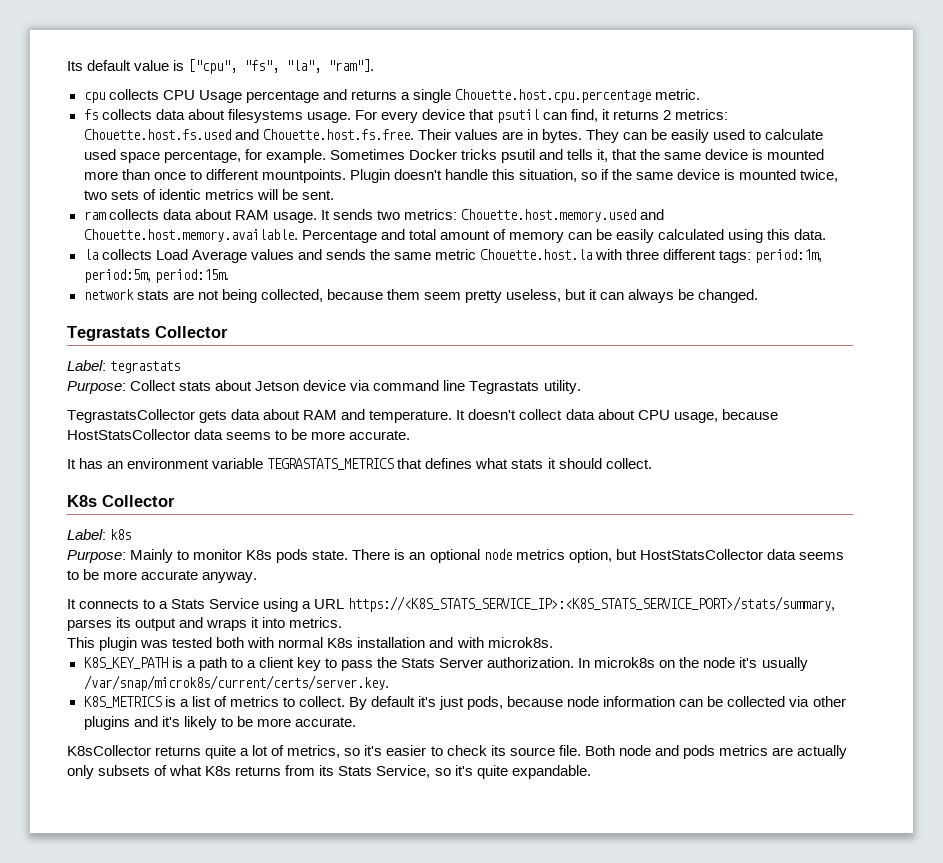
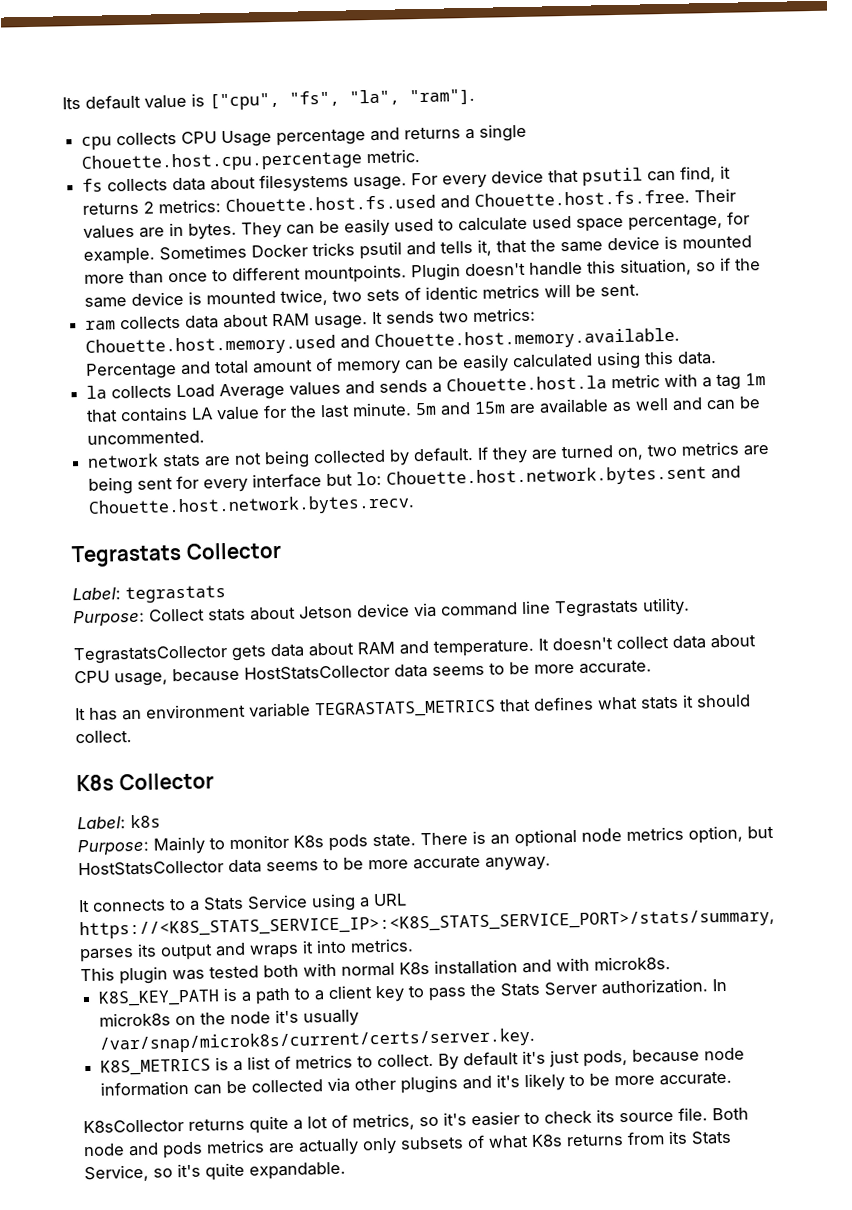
- la collects Load Average values and sends the same metric Chouette.host.la with three different tags: period:1m, period:5m, period:15m.
+ la collects Load Average values and sends a Chouette.host.la metric with a tag 1m that contains LA value for the last minute. 5m and 15m are available as well and can be uncommented.
- network stats are not being collected, because them seem pretty useless, but it can always be changed.
+ network stats are not being collected by default. If they are turned on, two metrics are being sent for every interface but lo: Chouette.host.network.bytes.sent and Chouette.host.network.bytes.recv.

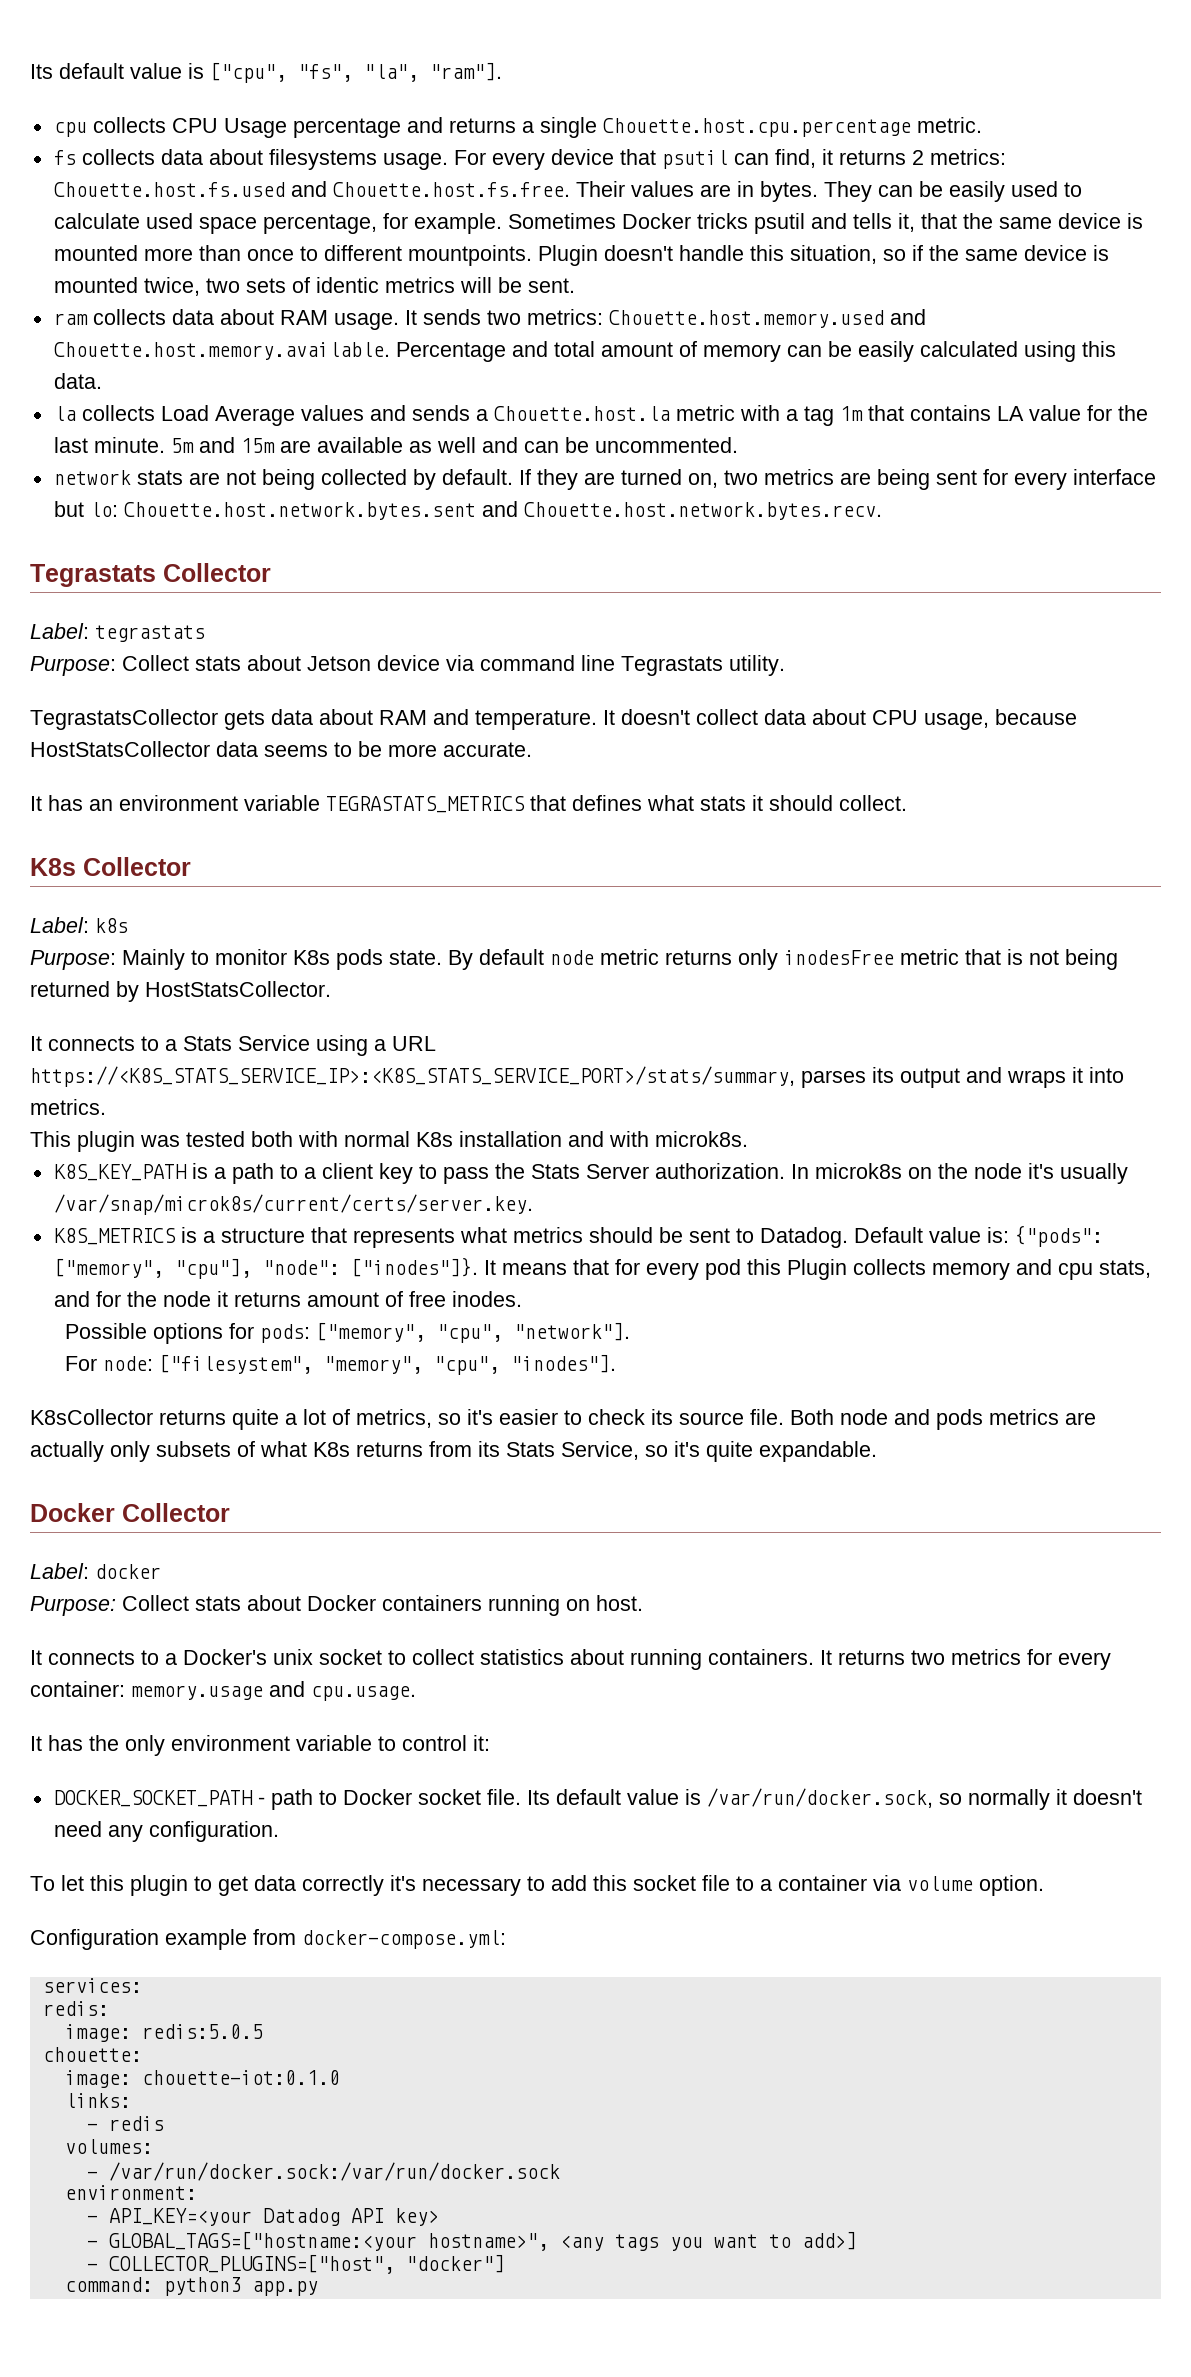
- There is an optional node metrics option, but HostStatsCollector data seems to be more accurate anyway.
+ By default node metric returns only inodesFree metric that is not being returned by HostStatsCollector.
- K8S_METRICS is a list of metrics to collect. By default it's just pods, because node information can be collected via other plugins and it's likely to be more accurate.
+ K8S_METRICS is a structure that represents what metrics should be sent to Datadog. Default value is: {"pods": ["memory", "cpu"], "node": ["inodes"]}. It means that for every pod this Plugin collects memory and cpu stats, and for the node it returns amount of free inodes.
+ Possible options for pods: ["memory", "cpu", "network"].
+ For node: ["filesystem", "memory", "cpu", "inodes"].
+ Docker Collector
+ Label: docker
+ Purpose: Collect stats about Docker containers running on host.
+ It connects to a Docker's unix socket to collect statistics about running containers. It returns two metrics for every container: memory.usage and cpu.usage.
+ It has the only environment variable to control it:
+ DOCKER_SOCKET_PATH - path to Docker socket file. Its default value is /var/run/docker.sock, so normally it doesn't need any configuration.
+ To let this plugin to get data correctly it's necessary to add this socket file to a container via volume option.
+ Configuration example from docker-compose.yml:
+ services:
+ redis:
+ image: redis:5.0.5
+ chouette:
+ image: chouette-iot:0.1.0
+ links:
+ - redis
+ volumes:
+ - /var/run/docker.sock:/var/run/docker.sock
+ environment:
+ - API_KEY=<your Datadog API key>
+ - GLOBAL_TAGS=["hostname:<your hostname>", <any tags you want to add>]
+ - COLLECTOR_PLUGINS=["host", "docker"]
+ command: python3 app.py

